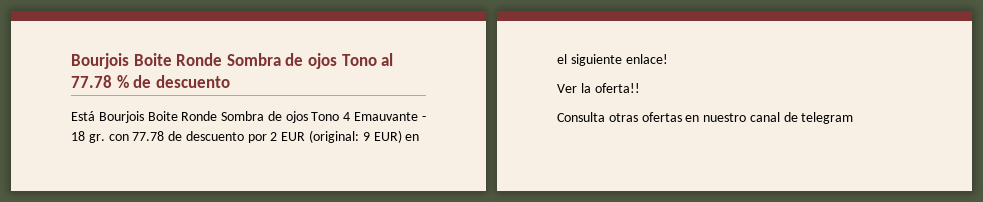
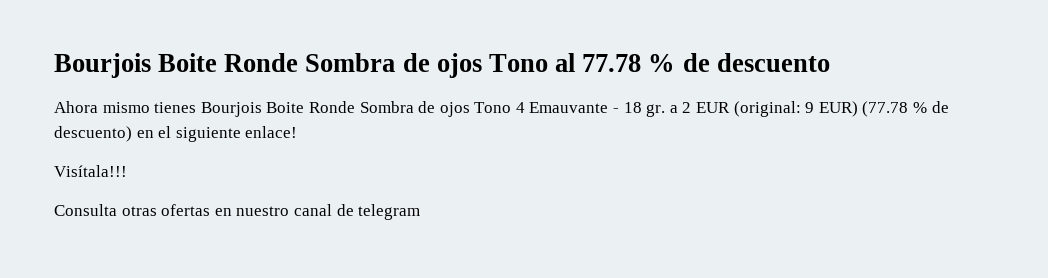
- Está Bourjois Boite Ronde Sombra de ojos Tono 4 Emauvante - 18 gr. con 77.78 de descuento por 2 EUR (original: 9 EUR) en el siguiente enlace!
+ Ahora mismo tienes Bourjois Boite Ronde Sombra de ojos Tono 4 Emauvante - 18 gr. a 2 EUR (original: 9 EUR) (77.78 % de descuento) en el siguiente enlace!
- Ver la oferta!!
+ Visítala!!!

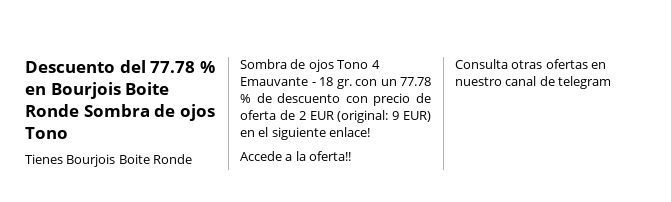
- Bourjois Boite Ronde Sombra de ojos Tono al 77.78 % de descuento
- Ahora mismo tienes Bourjois Boite Ronde Sombra de ojos Tono 4 Emauvante - 18 gr. a 2 EUR (original: 9 EUR) (77.78 % de descuento) en el siguiente enlace!
+ Descuento del 77.78 % en Bourjois Boite Ronde Sombra de ojos Tono
+ Tienes Bourjois Boite Ronde Sombra de ojos Tono 4 Emauvante - 18 gr. con un 77.78 % de descuento con precio de oferta de 2 EUR (original: 9 EUR) en el siguiente enlace!
- Visítala!!!
+ Accede a la oferta!!

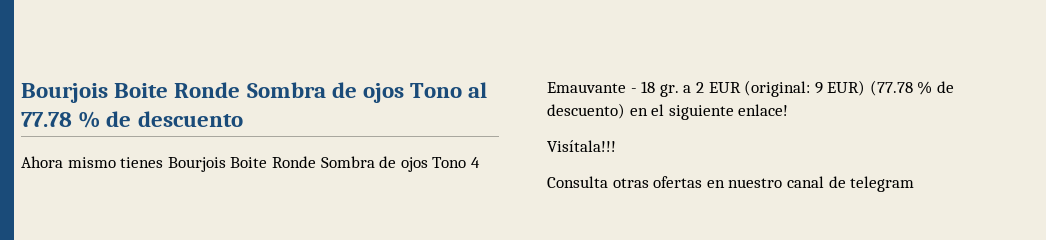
- Descuento del 77.78 % en Bourjois Boite Ronde Sombra de ojos Tono
- Tienes Bourjois Boite Ronde Sombra de ojos Tono 4 Emauvante - 18 gr. con un 77.78 % de descuento con precio de oferta de 2 EUR (original: 9 EUR) en el siguiente enlace!
+ Bourjois Boite Ronde Sombra de ojos Tono al 77.78 % de descuento
+ Ahora mismo tienes Bourjois Boite Ronde Sombra de ojos Tono 4 Emauvante - 18 gr. a 2 EUR (original: 9 EUR) (77.78 % de descuento) en el siguiente enlace!
- Accede a la oferta!!
+ Visítala!!!

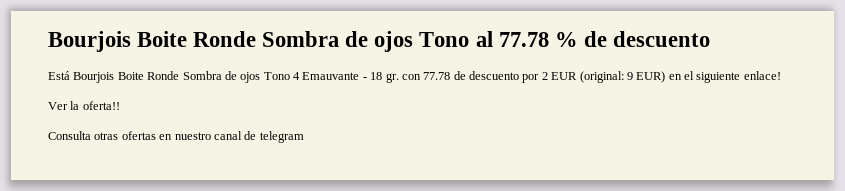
- Ahora mismo tienes Bourjois Boite Ronde Sombra de ojos Tono 4 Emauvante - 18 gr. a 2 EUR (original: 9 EUR) (77.78 % de descuento) en el siguiente enlace!
+ Está Bourjois Boite Ronde Sombra de ojos Tono 4 Emauvante - 18 gr. con 77.78 de descuento por 2 EUR (original: 9 EUR) en el siguiente enlace!
- Visítala!!!
+ Ver la oferta!!

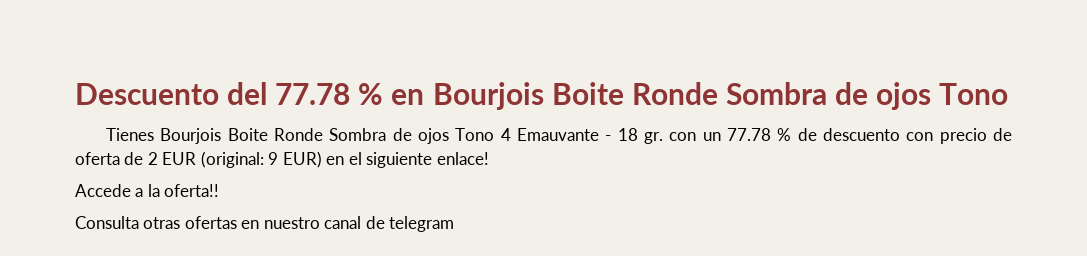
- Bourjois Boite Ronde Sombra de ojos Tono al 77.78 % de descuento
- Está Bourjois Boite Ronde Sombra de ojos Tono 4 Emauvante - 18 gr. con 77.78 de descuento por 2 EUR (original: 9 EUR) en el siguiente enlace!
+ Descuento del 77.78 % en Bourjois Boite Ronde Sombra de ojos Tono
+ Tienes Bourjois Boite Ronde Sombra de ojos Tono 4 Emauvante - 18 gr. con un 77.78 % de descuento con precio de oferta de 2 EUR (original: 9 EUR) en el siguiente enlace!
- Ver la oferta!!
+ Accede a la oferta!!

